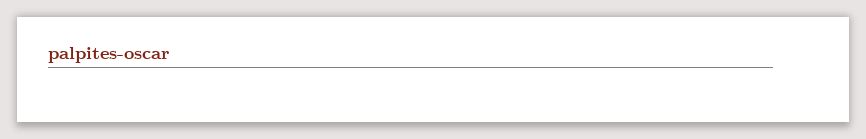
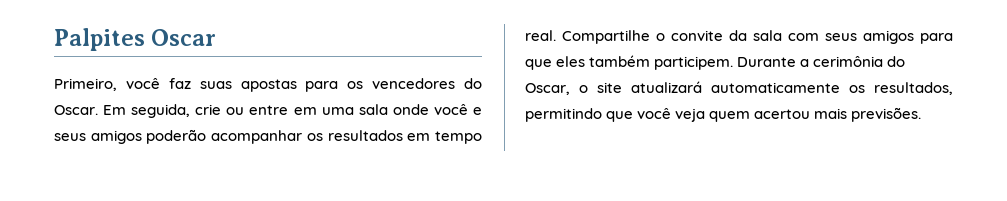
- palpites-oscar
+ Palpites Oscar
+ Primeiro, você faz suas apostas para os vencedores do Oscar. Em seguida, crie ou entre em uma sala onde você e seus amigos poderão acompanhar os resultados em tempo real. Compartilhe o convite da sala com seus amigos para que eles também participem. Durante a cerimônia do Oscar, o site atualizará automaticamente os resultados, permitindo que você veja quem acertou mais previsões.

